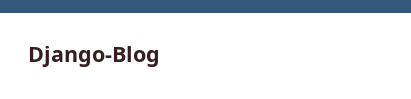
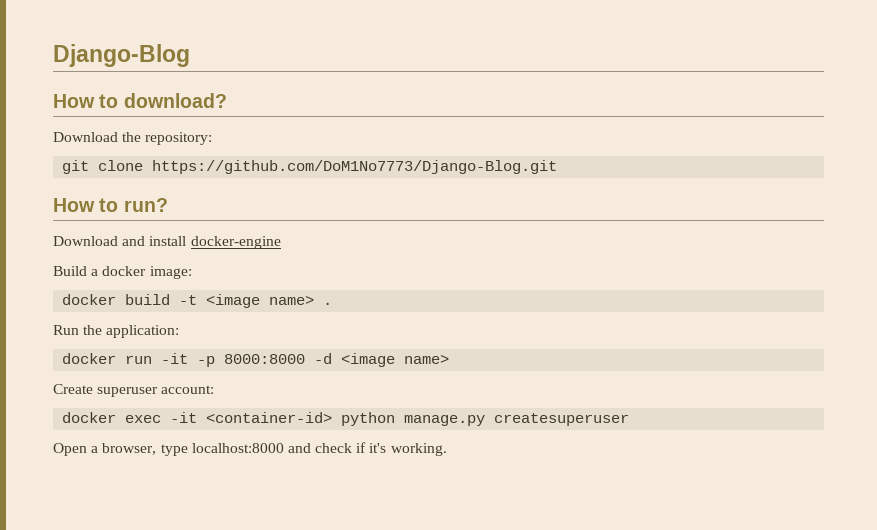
+ How to download?
+ Download the repository:
+ git clone https://github.com/DoM1No7773/Django-Blog.git
+ How to run?
+ Download and install docker-engine
+ Build a docker image:
+ docker build -t <image name> .
+ Run the application:
+ docker run -it -p 8000:8000 -d <image name>
+ Create superuser account:
+ docker exec -it <container-id> python manage.py createsuperuser
+ Open a browser, type localhost:8000 and check if it's working.

